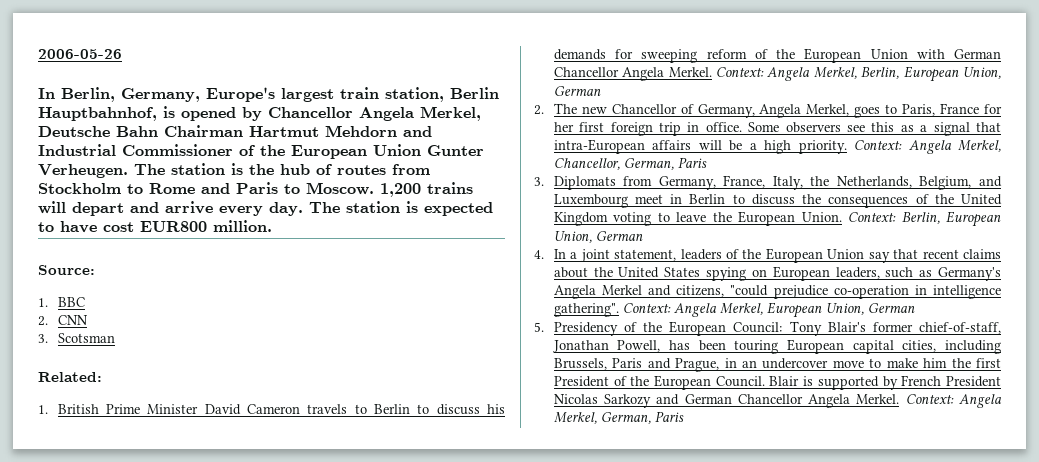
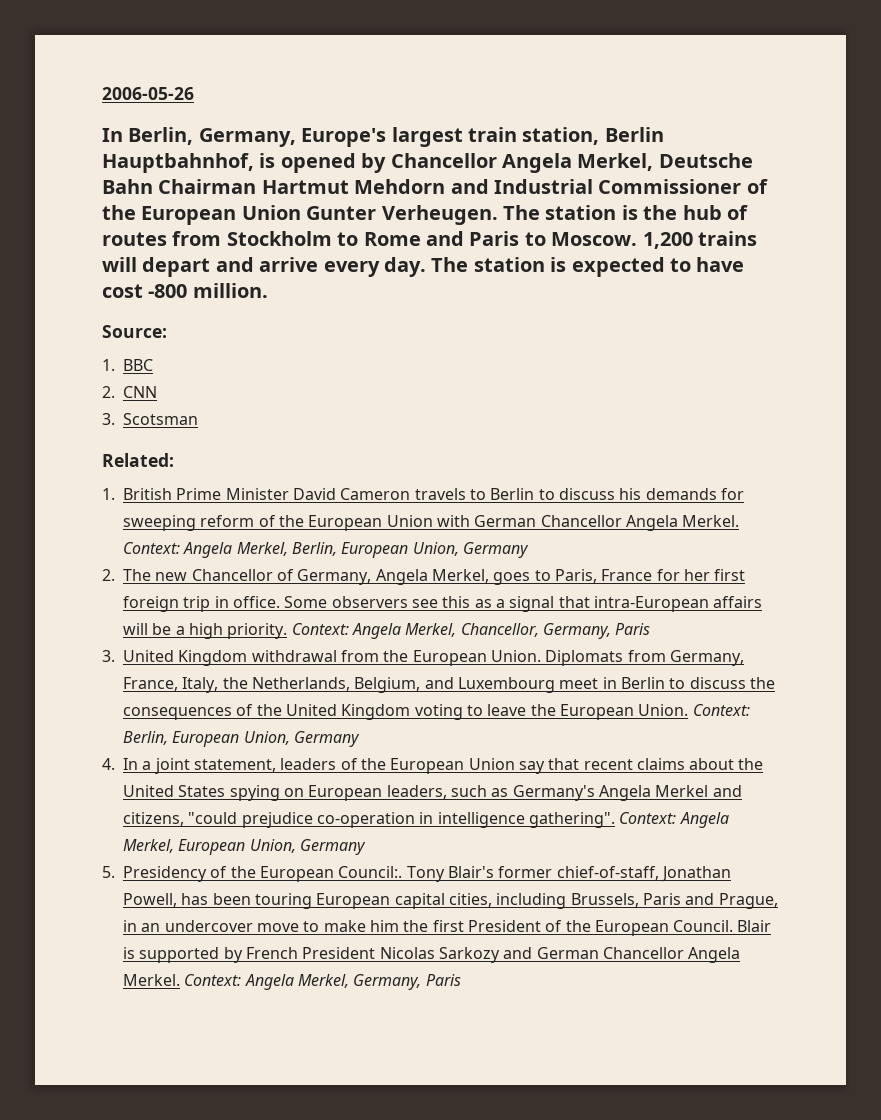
- The station is expected to have cost EUR800 million.
+ The station is expected to have cost -800 million.
- Context: Angela Merkel, Berlin, European Union, German
+ Context: Angela Merkel, Berlin, European Union, Germany
- Context: Angela Merkel, Chancellor, German, Paris
+ Context: Angela Merkel, Chancellor, Germany, Paris
- 3. Diplomats from Germany, France, Italy, the Netherlands, Belgium, and Luxembourg meet in Berlin to discuss the consequences of the United Kingdom voting to leave the European Union.
+ 3. United Kingdom withdrawal from the European Union. Diplomats from Germany, France, Italy, the Netherlands, Belgium, and Luxembourg meet in Berlin to discuss the consequences of the United Kingdom voting to leave the European Union.
- Context: Berlin, European Union, German
+ Context: Berlin, European Union, Germany
- Context: Angela Merkel, European Union, German
+ Context: Angela Merkel, European Union, Germany
- 5. Presidency of the European Council: Tony Blair's former chief-of-staff, Jonathan Powell, has been touring European capital cities, including Brussels, Paris and Prague, in an undercover move to make him the first President of the European Council.
+ 5. Presidency of the European Council:. Tony Blair's former chief-of-staff, Jonathan Powell, has been touring European capital cities, including Brussels, Paris and Prague, in an undercover move to make him the first President of the European Council.
- Context: Angela Merkel, German, Paris
+ Context: Angela Merkel, Germany, Paris

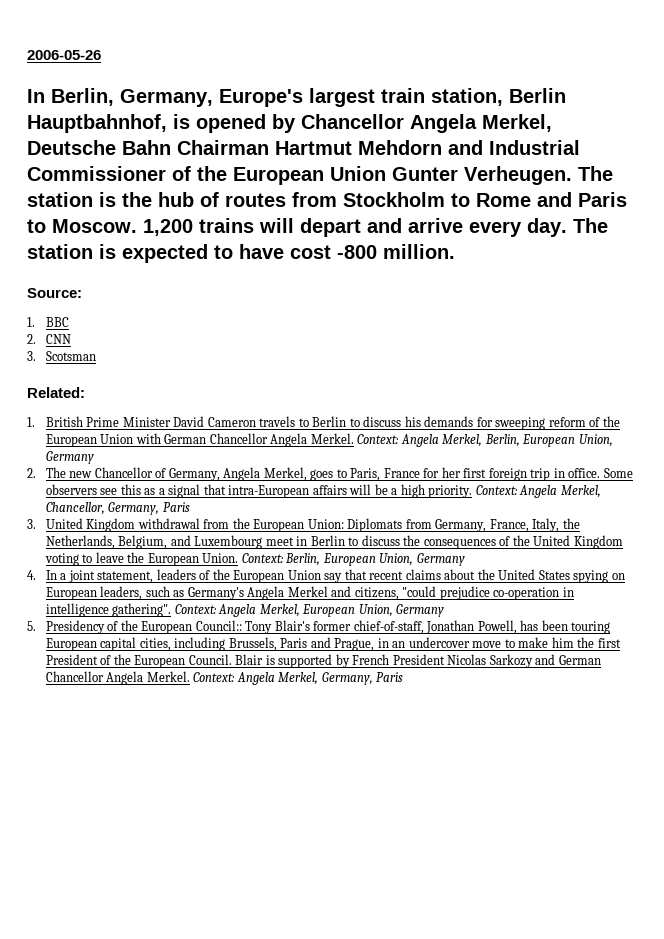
- 3. United Kingdom withdrawal from the European Union. Diplomats from Germany, France, Italy, the Netherlands, Belgium, and Luxembourg meet in Berlin to discuss the consequences of the United Kingdom voting to leave the European Union.
+ 3. United Kingdom withdrawal from the European Union: Diplomats from Germany, France, Italy, the Netherlands, Belgium, and Luxembourg meet in Berlin to discuss the consequences of the United Kingdom voting to leave the European Union.
- 5. Presidency of the European Council:. Tony Blair's former chief-of-staff, Jonathan Powell, has been touring European capital cities, including Brussels, Paris and Prague, in an undercover move to make him the first President of the European Council.
+ 5. Presidency of the European Council:: Tony Blair's former chief-of-staff, Jonathan Powell, has been touring European capital cities, including Brussels, Paris and Prague, in an undercover move to make him the first President of the European Council.

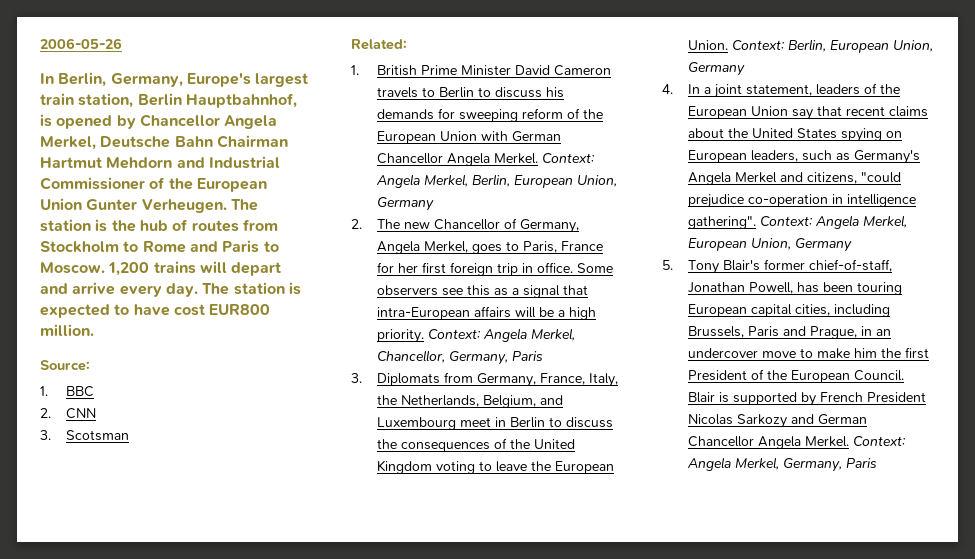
- The station is expected to have cost -800 million.
+ The station is expected to have cost EUR800 million.
- 3. United Kingdom withdrawal from the European Union: Diplomats from Germany, France, Italy, the Netherlands, Belgium, and Luxembourg meet in Berlin to discuss the consequences of the United Kingdom voting to leave the European Union.
+ 3. Diplomats from Germany, France, Italy, the Netherlands, Belgium, and Luxembourg meet in Berlin to discuss the consequences of the United Kingdom voting to leave the European Union.
- 5. Presidency of the European Council:: Tony Blair's former chief-of-staff, Jonathan Powell, has been touring European capital cities, including Brussels, Paris and Prague, in an undercover move to make him the first President of the European Council.
+ 5. Tony Blair's former chief-of-staff, Jonathan Powell, has been touring European capital cities, including Brussels, Paris and Prague, in an undercover move to make him the first President of the European Council.

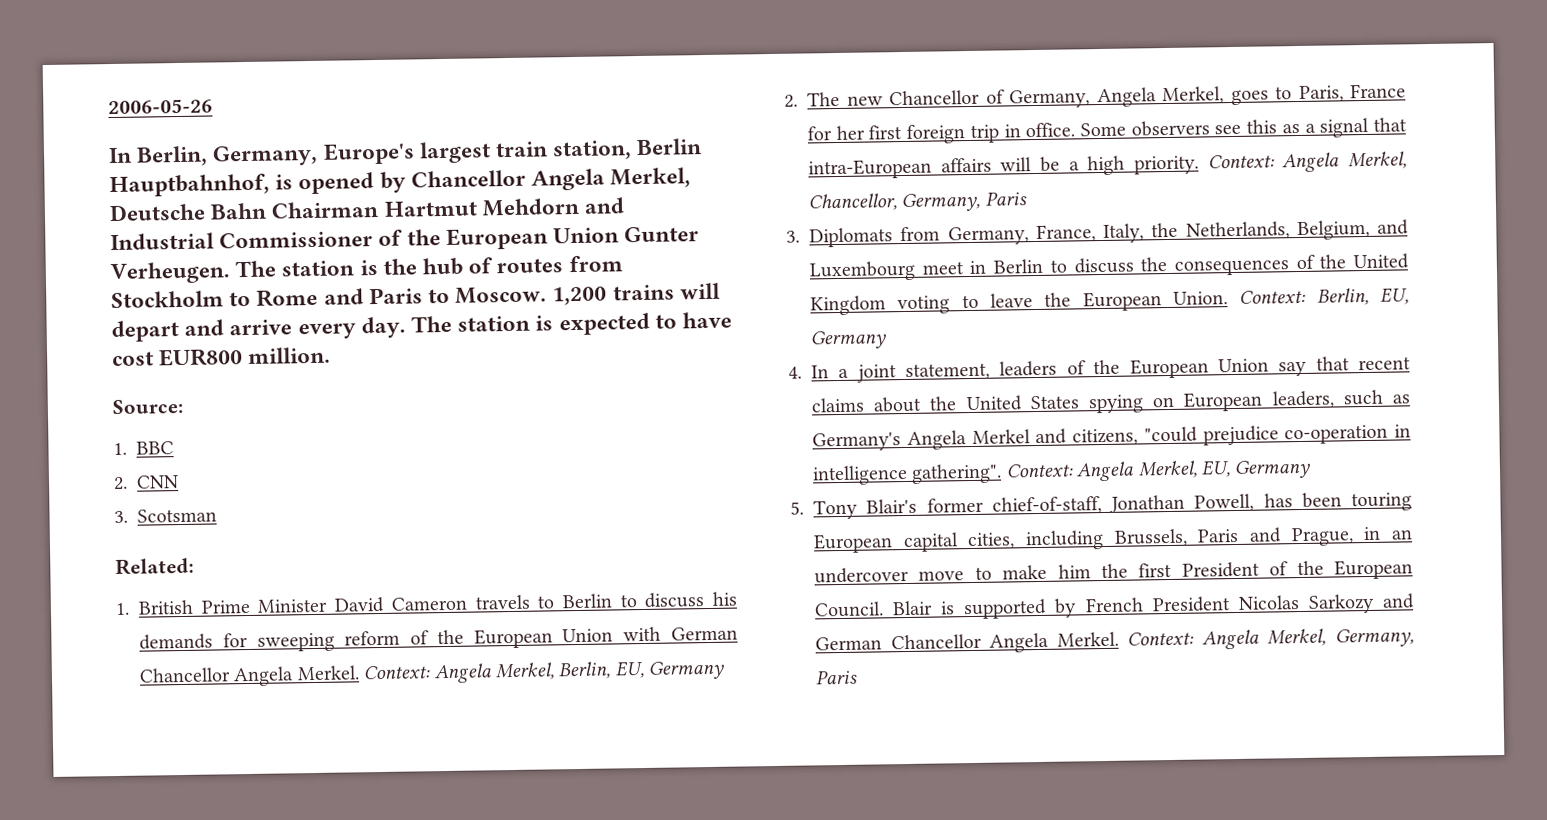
- Context: Angela Merkel, Berlin, European Union, Germany
+ Context: Angela Merkel, Berlin, EU, Germany
- Context: Berlin, European Union, Germany
+ Context: Berlin, EU, Germany
- Context: Angela Merkel, European Union, Germany
+ Context: Angela Merkel, EU, Germany

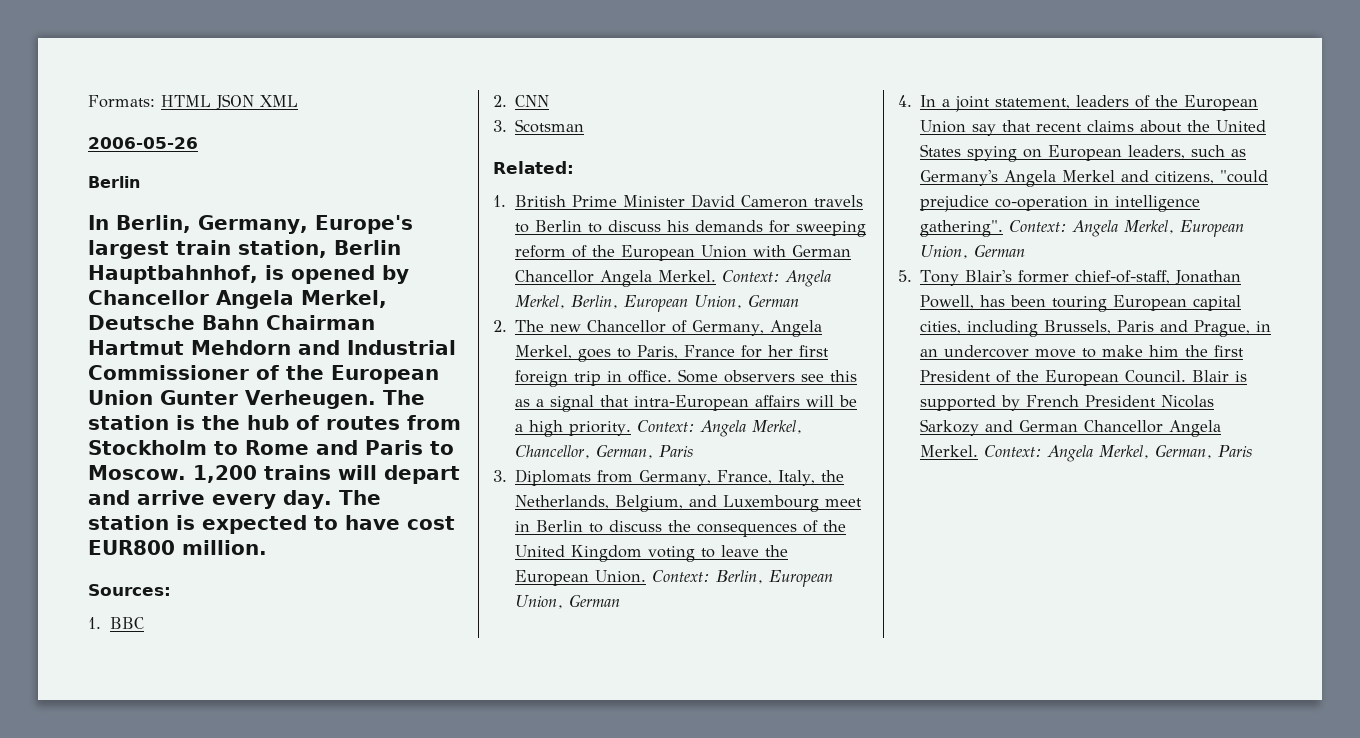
+ Formats: HTML JSON XML
  2006-05-26
+ Berlin
- Source:
+ Sources:
- Context: Angela Merkel, Berlin, EU, Germany
+ Context: Angela Merkel, Berlin, European Union, German
- Context: Angela Merkel, Chancellor, Germany, Paris
+ Context: Angela Merkel, Chancellor, German, Paris
- Context: Berlin, EU, Germany
+ Context: Berlin, European Union, German
- Context: Angela Merkel, EU, Germany
+ Context: Angela Merkel, European Union, German
- Context: Angela Merkel, Germany, Paris
+ Context: Angela Merkel, German, Paris

